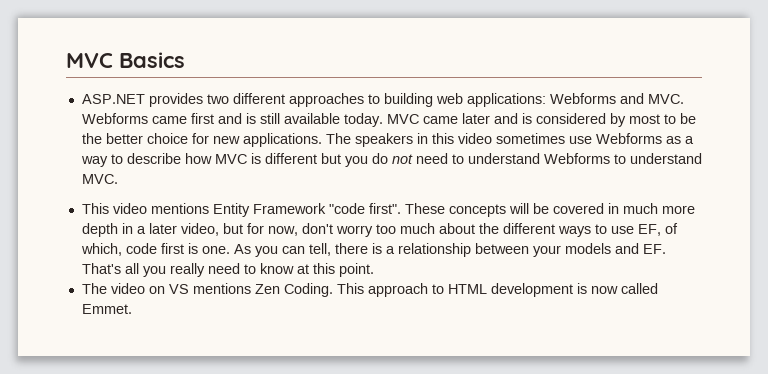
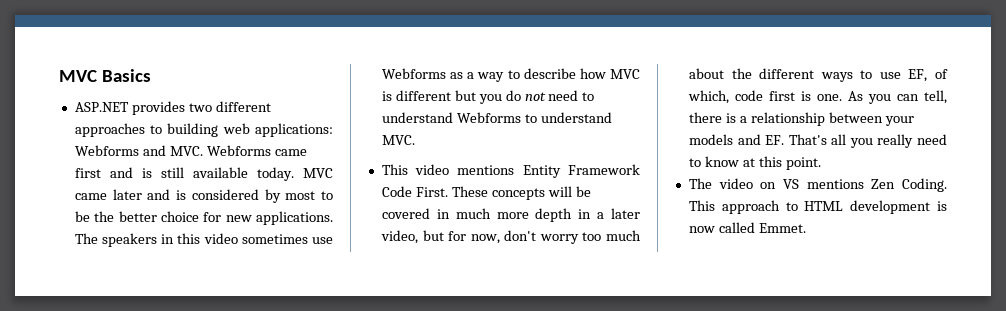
- This video mentions Entity Framework "code first".
+ This video mentions Entity Framework Code First.

